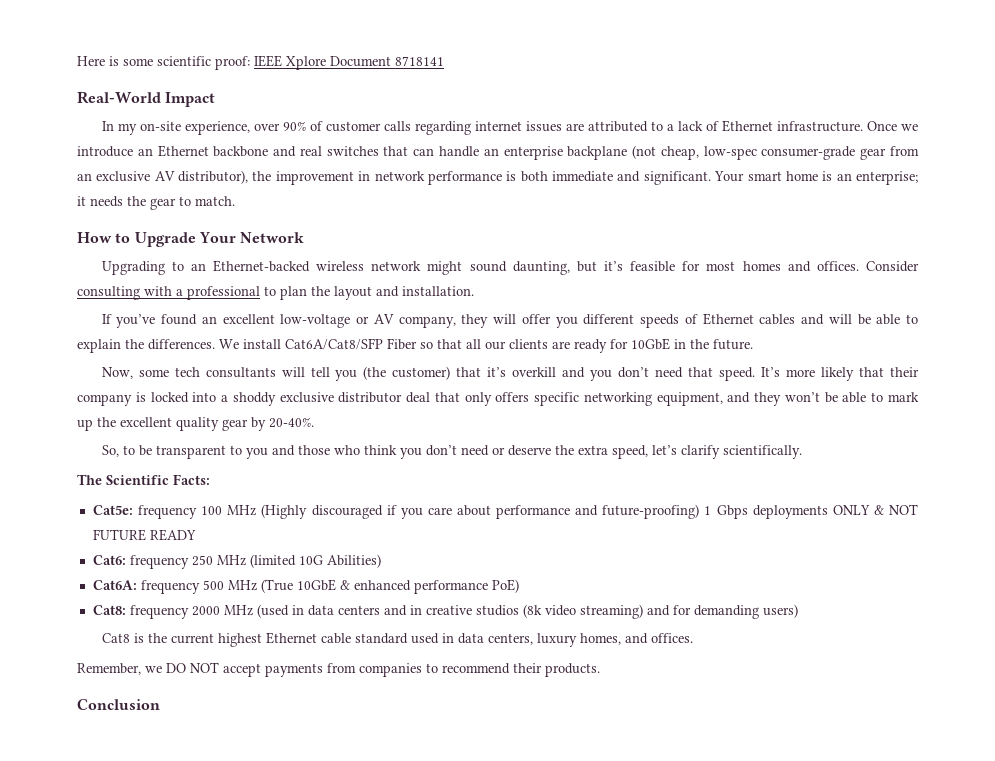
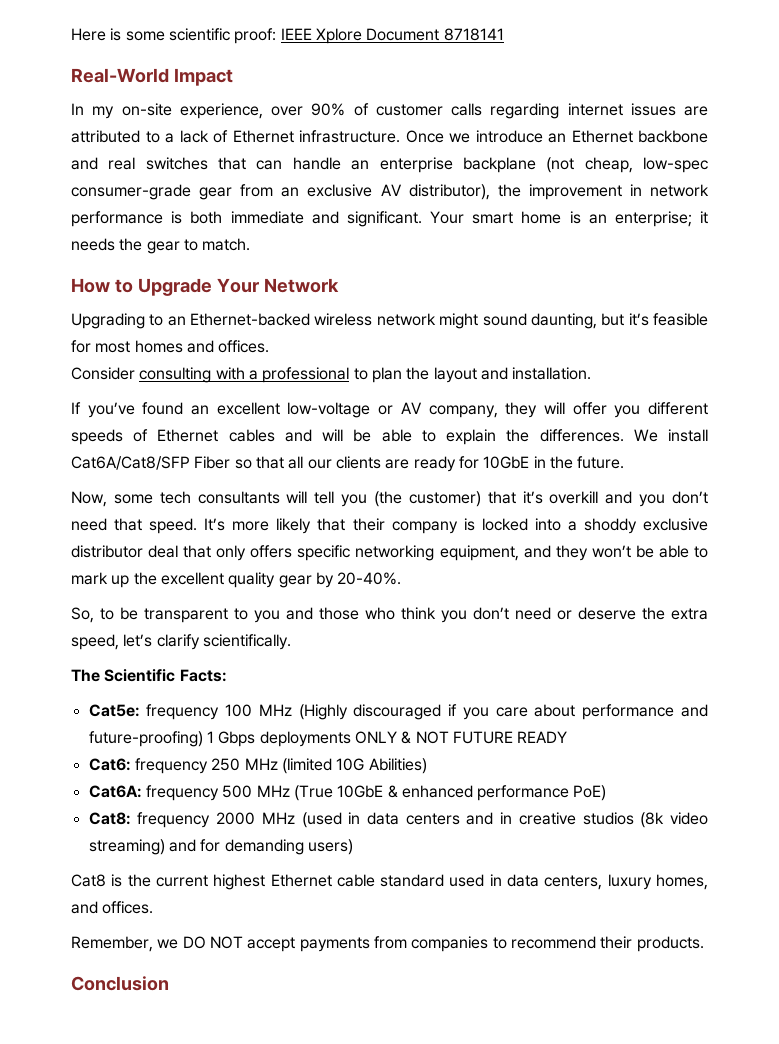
- Upgrading to an Ethernet-backed wireless network might sound daunting, but it’s feasible for most homes and offices. Consider consulting with a professional to plan the layout and installation.
+ Upgrading to an Ethernet-backed wireless network might sound daunting, but it’s feasible for most homes and offices.
+ Consider consulting with a professional to plan the layout and installation.

